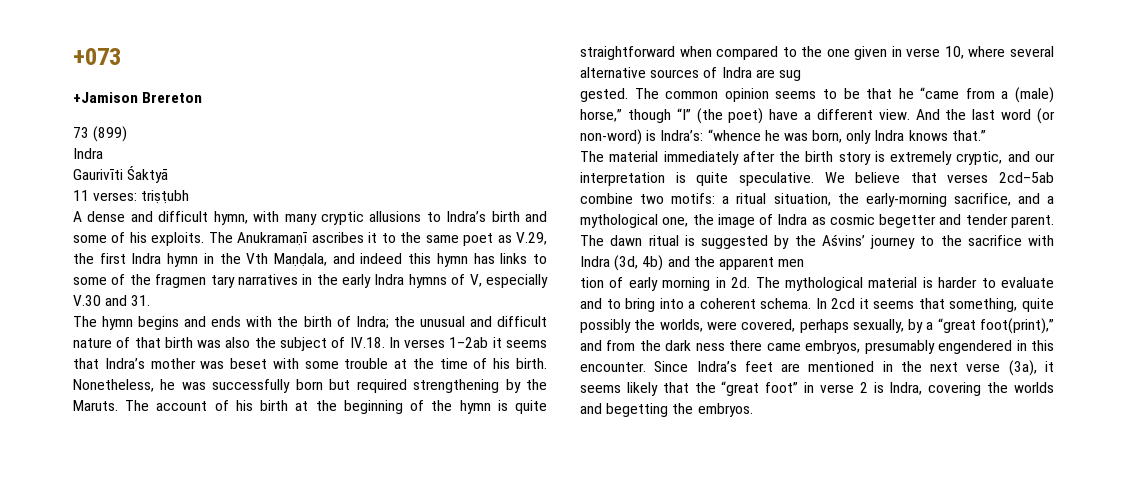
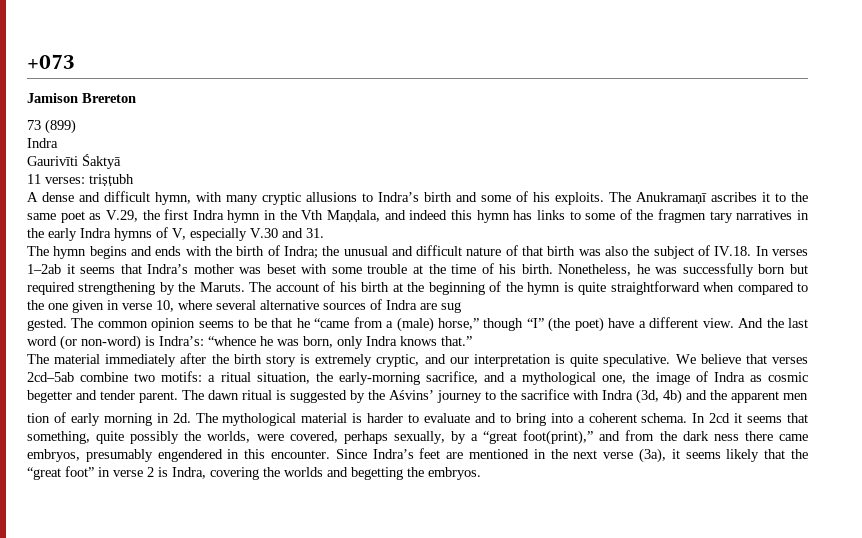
- +Jamison Brereton
+ Jamison Brereton

